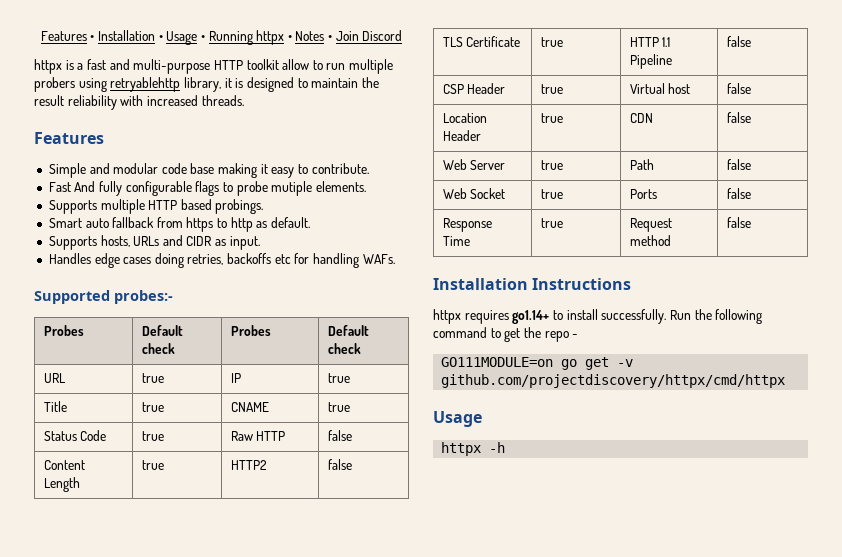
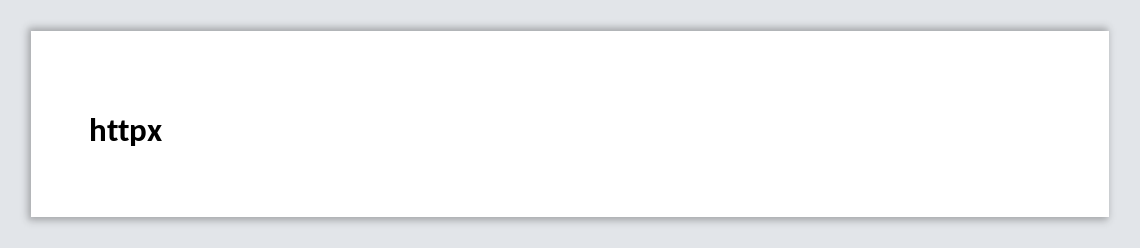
- Features • Installation • Usage • Running httpx • Notes • Join Discord
- httpx is a fast and multi-purpose HTTP toolkit allow to run multiple probers using retryablehttp library, it is designed to maintain the result reliability with increased threads.
- Features
- Simple and modular code base making it easy to contribute.
- Fast And fully configurable flags to probe mutiple elements.
- Supports multiple HTTP based probings.
- Smart auto fallback from https to http as default.
- Supports hosts, URLs and CIDR as input.
- Handles edge cases doing retries, backoffs etc for handling WAFs.
- Supported probes:-
- Probes | Default check | Probes | Default check
- URL | true | IP | true
- Title | true | CNAME | true
- Status Code | true | Raw HTTP | false
- Content Length | true | HTTP2 | false
- TLS Certificate | true | HTTP 1.1 Pipeline | false
- CSP Header | true | Virtual host | false
- Location Header | true | CDN | false
- Web Server | true | Path | false
- Web Socket | true | Ports | false
- Response Time | true | Request method | false
- Installation Instructions
- httpx requires go1.14+ to install successfully. Run the following command to get the repo -
- GO111MODULE=on go get -v github.com/projectdiscovery/httpx/cmd/httpx
- Usage
- httpx -h
+ httpx

